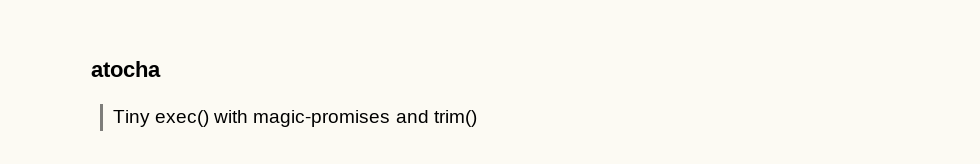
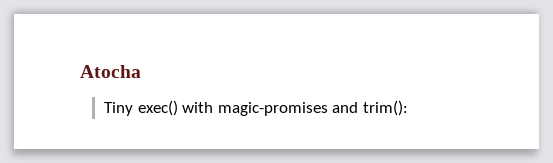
- atocha
+ Atocha
- Tiny exec() with magic-promises and trim()
+ Tiny exec() with magic-promises and trim():

